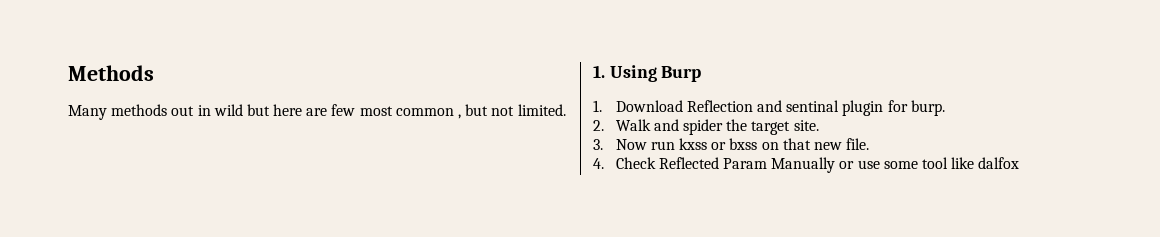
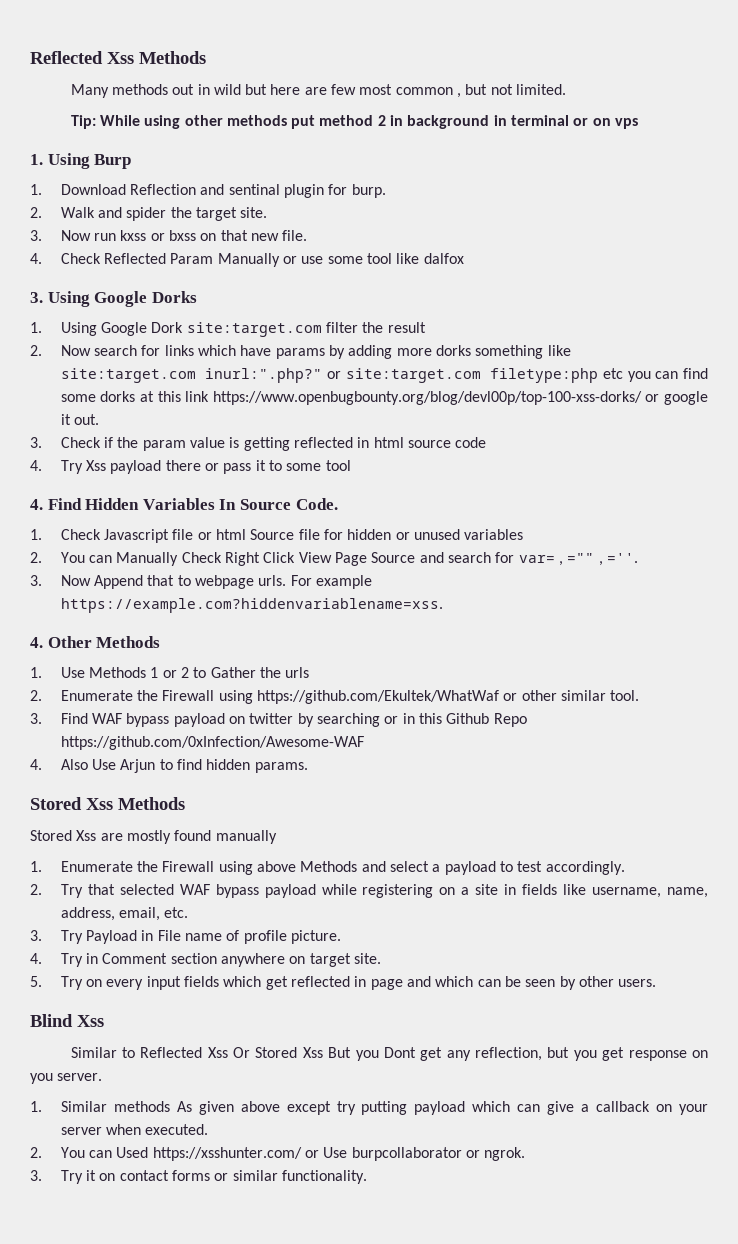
- Methods
+ Reflected Xss Methods
+ Tip: While using other methods put method 2 in background in terminal or on vps
+ 3. Using Google Dorks
+ 1. Using Google Dork site:target.com filter the result
+ 2. Now search for links which have params by adding more dorks something like site:target.com inurl:".php?" or site:target.com filetype:php etc you can find some dorks at this link https://www.openbugbounty.org/blog/devl00p/top-100-xss-dorks/ or google it out.
+ 3. Check if the param value is getting reflected in html source code
+ 4. Try Xss payload there or pass it to some tool
+ 4. Find Hidden Variables In Source Code.
+ 1. Check Javascript file or html Source file for hidden or unused variables
+ 2. You can Manually Check Right Click View Page Source and search for var= , ="" , =''.
+ 3. Now Append that to webpage urls. For example https://example.com?hiddenvariablename=xss.
+ 4. Other Methods
+ 1. Use Methods 1 or 2 to Gather the urls
+ 2. Enumerate the Firewall using https://github.com/Ekultek/WhatWaf or other similar tool.
+ 3. Find WAF bypass payload on twitter by searching or in this Github Repo https://github.com/0xInfection/Awesome-WAF
+ 4. Also Use Arjun to find hidden params.
+ Stored Xss Methods
+ Stored Xss are mostly found manually
+ 1. Enumerate the Firewall using above Methods and select a payload to test accordingly.
+ 2. Try that selected WAF bypass payload while registering on a site in fields like username, name, address, email, etc.
+ 3. Try Payload in File name of profile picture.
+ 4. Try in Comment section anywhere on target site.
+ 5. Try on every input fields which get reflected in page and which can be seen by other users.
+ Blind Xss
+ Similar to Reflected Xss Or Stored Xss But you Dont get any reflection, but you get response on you server.
+ 1. Similar methods As given above except try putting payload which can give a callback on your server when executed.
+ 2. You can Used https://xsshunter.com/ or Use burpcollaborator or ngrok.
+ 3. Try it on contact forms or similar functionality.

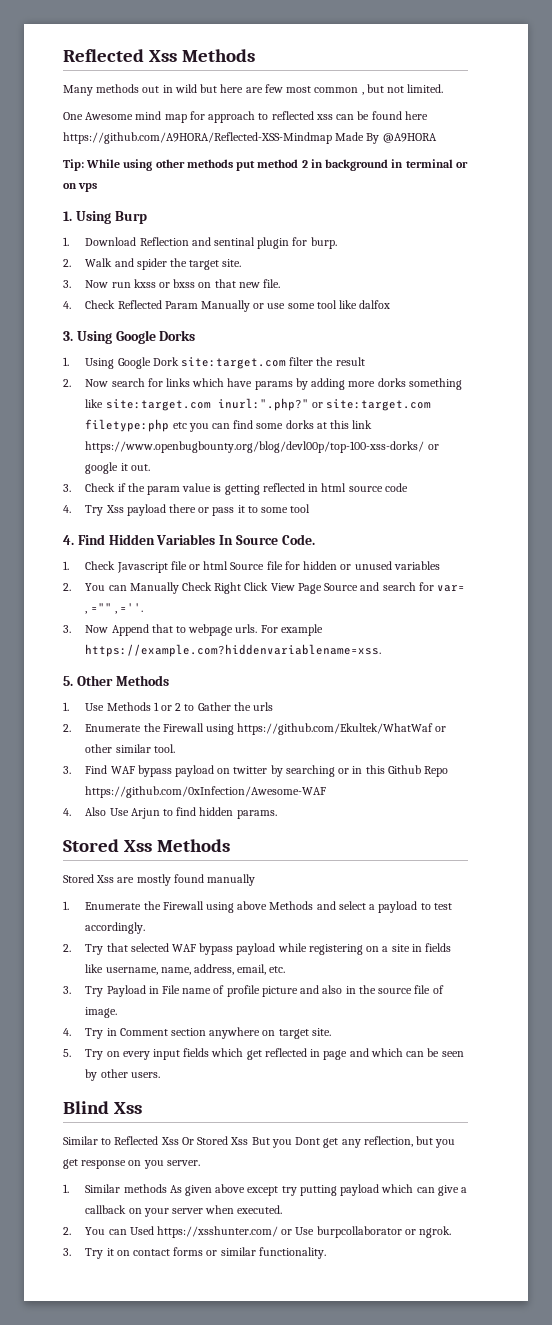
+ One Awesome mind map for approach to reflected xss can be found here https://github.com/A9HORA/Reflected-XSS-Mindmap Made By @A9HORA
- 4. Other Methods
+ 5. Other Methods
- 3. Try Payload in File name of profile picture.
+ 3. Try Payload in File name of profile picture and also in the source file of image.

